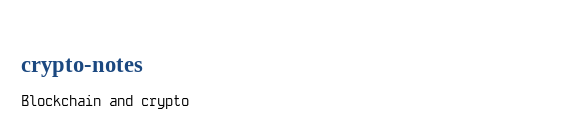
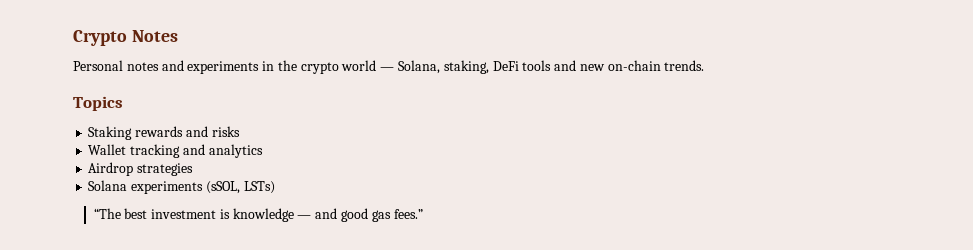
- crypto-notes
- Blockchain and crypto
+ Crypto Notes
+ Personal notes and experiments in the crypto world — Solana, staking, DeFi tools and new on-chain trends.
+ Topics
+ Staking rewards and risks
+ Wallet tracking and analytics
+ Airdrop strategies
+ Solana experiments (sSOL, LSTs)
+ “The best investment is knowledge — and good gas fees.”

